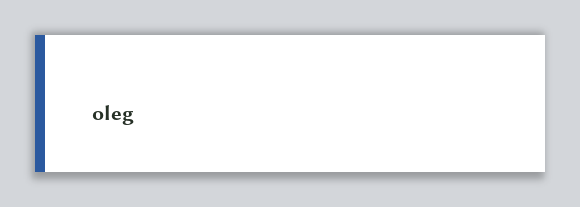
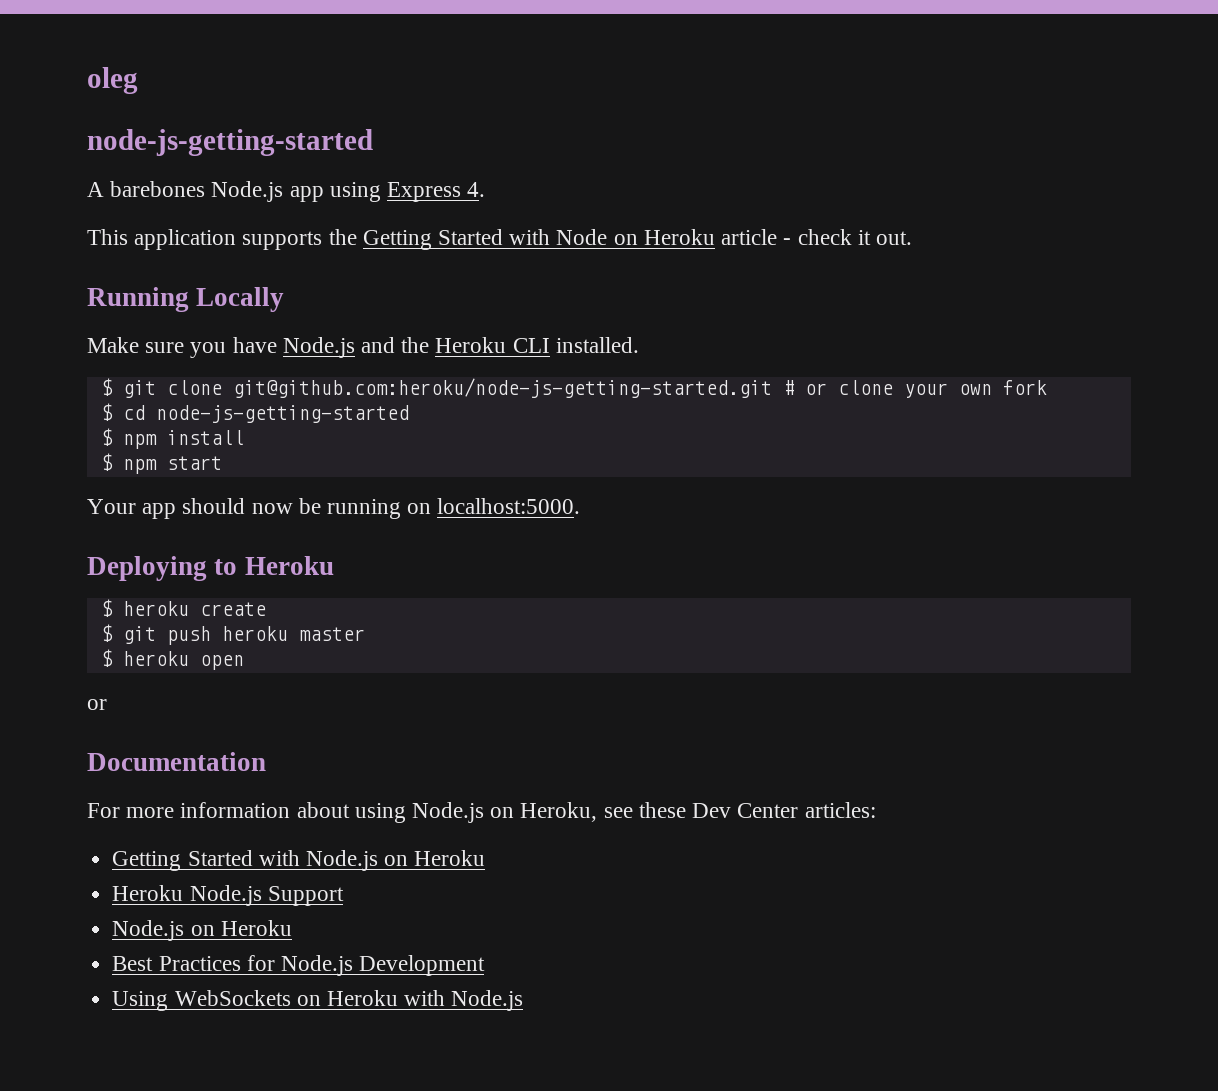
  oleg
+ node-js-getting-started
+ A barebones Node.js app using Express 4.
+ This application supports the Getting Started with Node on Heroku article - check it out.
+ Running Locally
+ Make sure you have Node.js and the Heroku CLI installed.
+ $ git clone git@github.com:heroku/node-js-getting-started.git # or clone your own fork
+ $ cd node-js-getting-started
+ $ npm install
+ $ npm start
+ Your app should now be running on localhost:5000.
+ Deploying to Heroku
+ $ heroku create
+ $ git push heroku master
+ $ heroku open
+ or
+ Documentation
+ For more information about using Node.js on Heroku, see these Dev Center articles:
+ Getting Started with Node.js on Heroku
+ Heroku Node.js Support
+ Node.js on Heroku
+ Best Practices for Node.js Development
+ Using WebSockets on Heroku with Node.js

